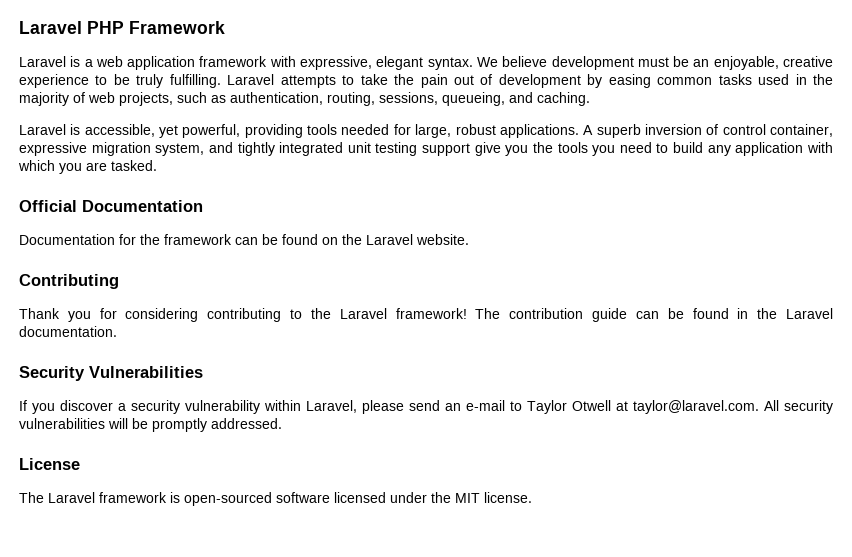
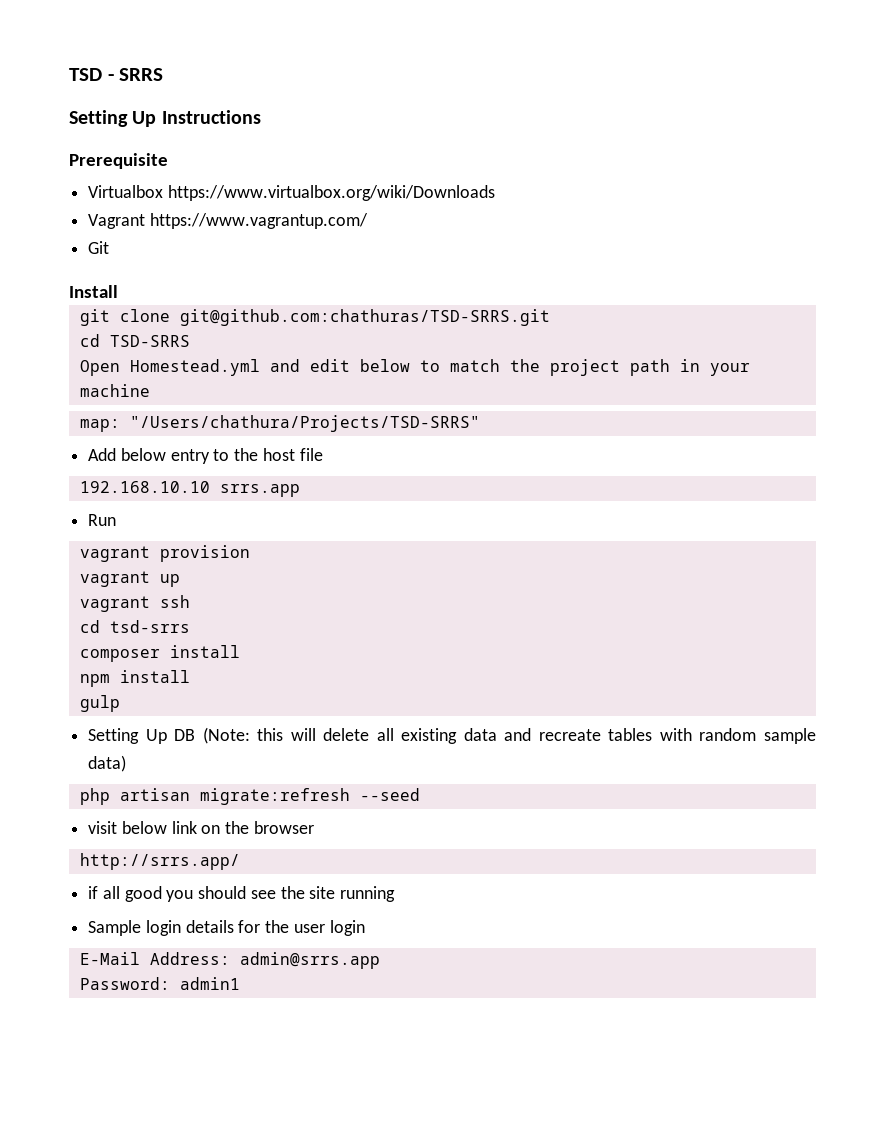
- Laravel PHP Framework
- Laravel is a web application framework with expressive, elegant syntax. We believe development must be an enjoyable, creative experience to be truly fulfilling. Laravel attempts to take the pain out of development by easing common tasks used in the majority of web projects, such as authentication, routing, sessions, queueing, and caching.
- Laravel is accessible, yet powerful, providing tools needed for large, robust applications. A superb inversion of control container, expressive migration system, and tightly integrated unit testing support give you the tools you need to build any application with which you are tasked.
- Official Documentation
- Documentation for the framework can be found on the Laravel website.
- Contributing
- Thank you for considering contributing to the Laravel framework! The contribution guide can be found in the Laravel documentation.
- Security Vulnerabilities
- If you discover a security vulnerability within Laravel, please send an e-mail to Taylor Otwell at taylor@laravel.com. All security vulnerabilities will be promptly addressed.
- License
- The Laravel framework is open-sourced software licensed under the MIT license.
+ TSD - SRRS
+ Setting Up Instructions
+ Prerequisite
+ Virtualbox https://www.virtualbox.org/wiki/Downloads
+ Vagrant https://www.vagrantup.com/
+ Git
+ Install
+ git clone git@github.com:chathuras/TSD-SRRS.git
+ cd TSD-SRRS
+ Open Homestead.yml and edit below to match the project path in your machine
+ map: "/Users/chathura/Projects/TSD-SRRS"
+ Add below entry to the host file
+ 192.168.10.10 srrs.app
+ Run
+ vagrant provision
+ vagrant up
+ vagrant ssh
+ cd tsd-srrs
+ composer install
+ npm install
+ gulp
+ Setting Up DB (Note: this will delete all existing data and recreate tables with random sample data)
+ php artisan migrate:refresh --seed
+ visit below link on the browser
+ http://srrs.app/
+ if all good you should see the site running
+ Sample login details for the user login
+ E-Mail Address: admin@srrs.app
+ Password: admin1

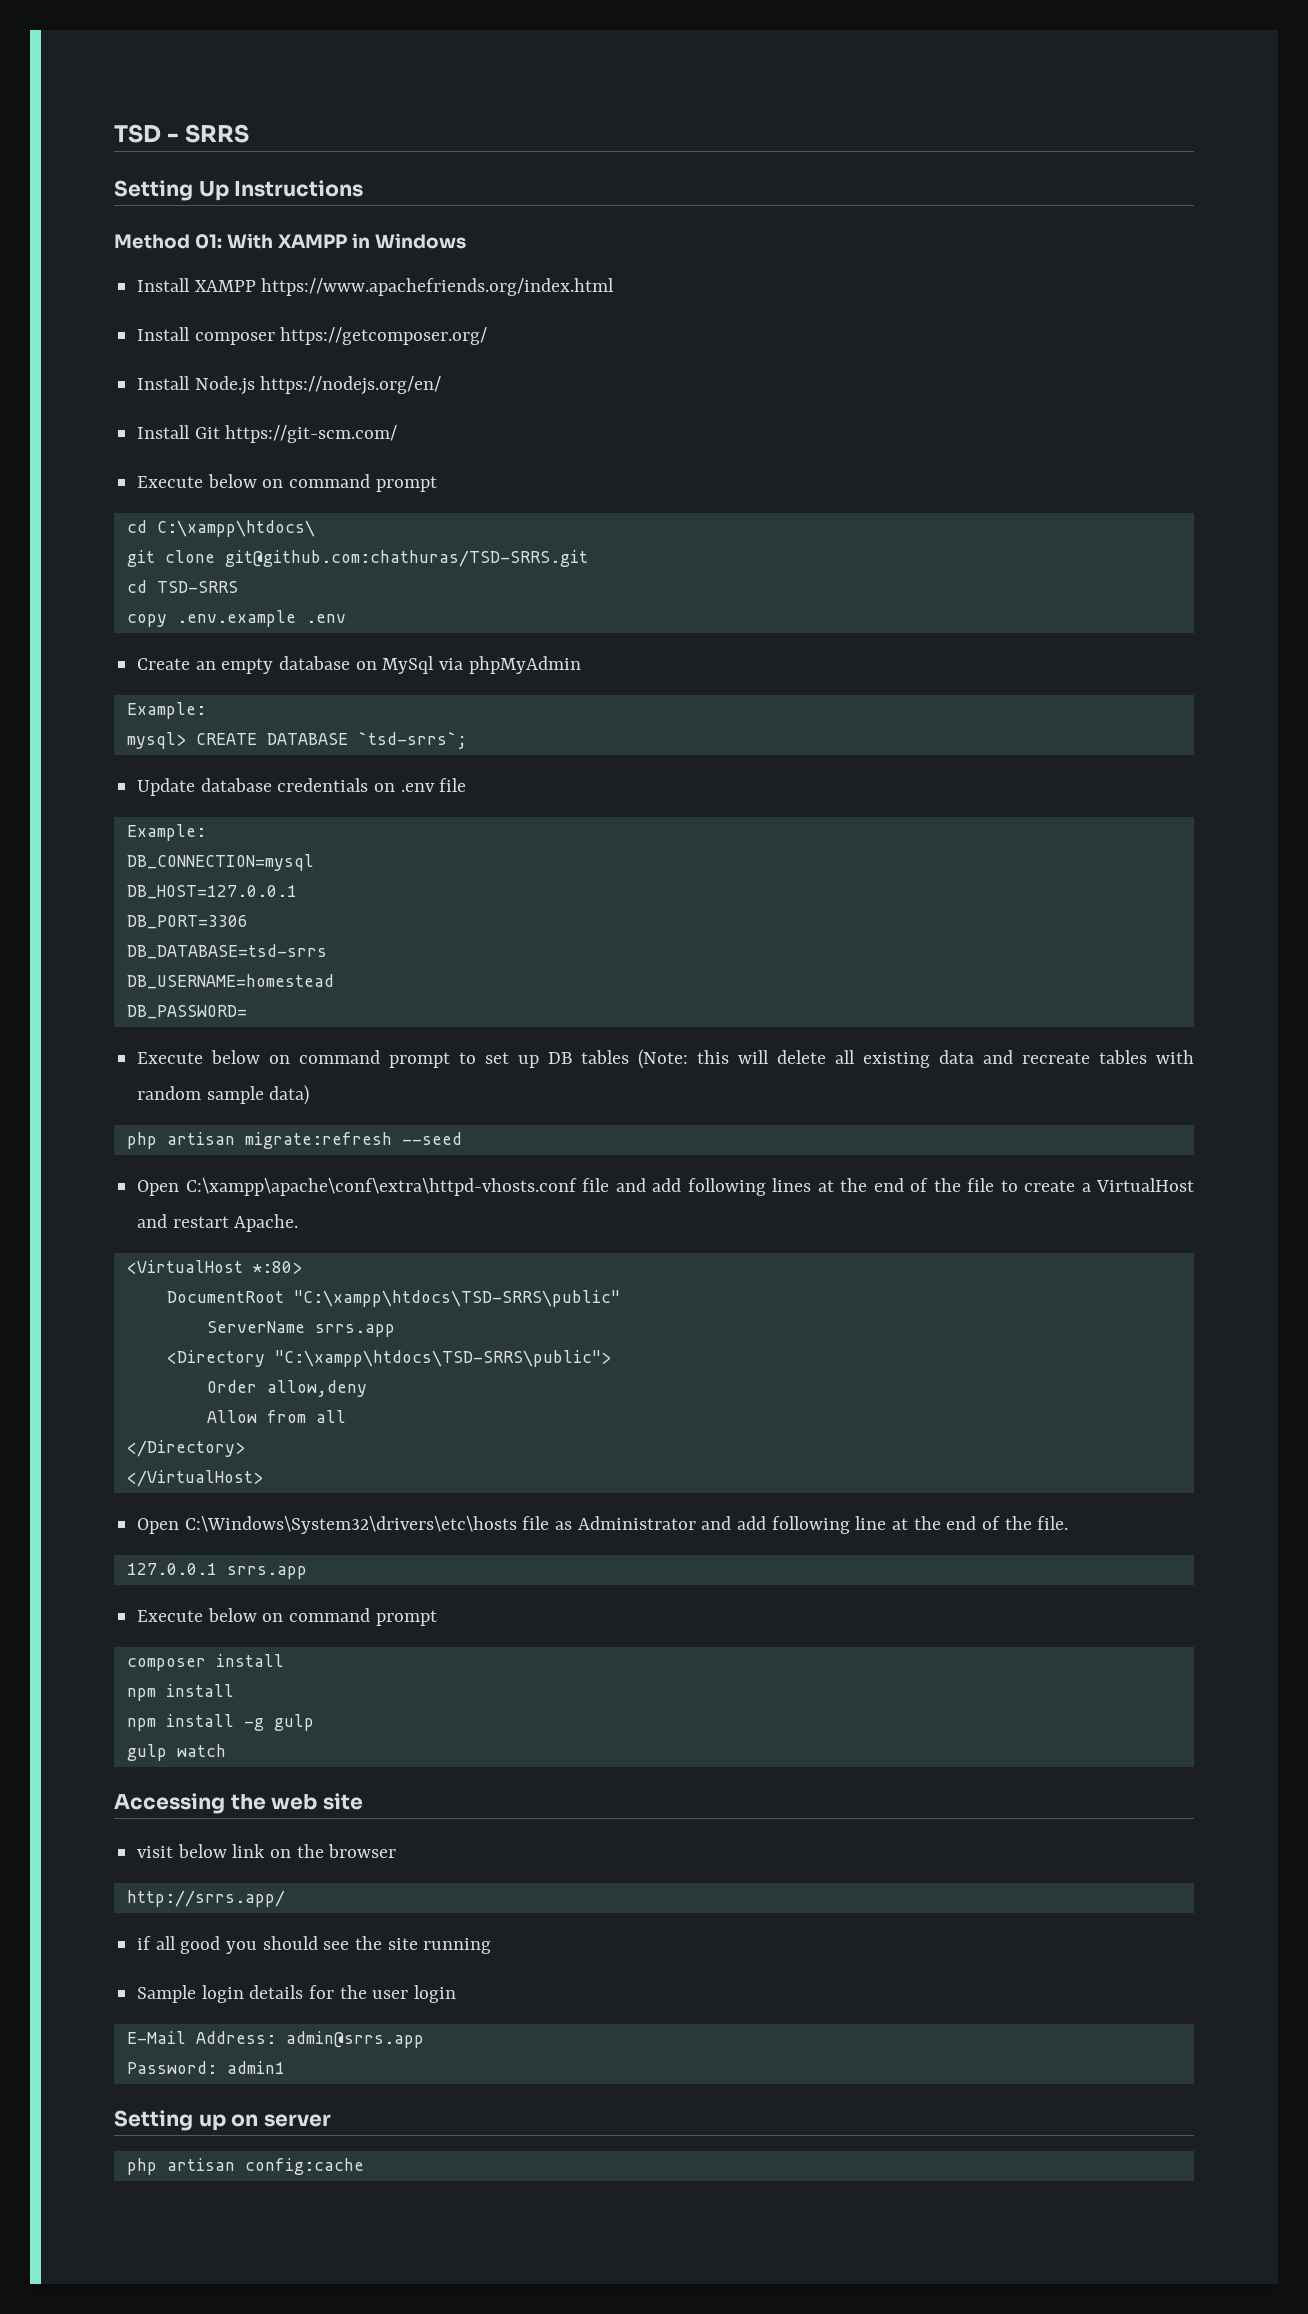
- Prerequisite
- Virtualbox https://www.virtualbox.org/wiki/Downloads
- Vagrant https://www.vagrantup.com/
- Git
- Install
+ Method 01: With XAMPP in Windows
+ Install XAMPP https://www.apachefriends.org/index.html
+ Install composer https://getcomposer.org/
+ Install Node.js https://nodejs.org/en/
+ Install Git https://git-scm.com/
+ Execute below on command prompt
+ cd C:\xampp\htdocs\
- Open Homestead.yml and edit below to match the project path in your machine
- map: "/Users/chathura/Projects/TSD-SRRS"
- Add below entry to the host file
- 192.168.10.10 srrs.app
- Run
- vagrant provision
- vagrant up
- vagrant ssh
- cd tsd-srrs
- composer install
- npm install
- gulp
- Setting Up DB (Note: this will delete all existing data and recreate tables with random sample data)
+ copy .env.example .env
+ Create an empty database on MySql via phpMyAdmin
+ Example:
+ mysql> CREATE DATABASE `tsd-srrs`;
+ Update database credentials on .env file
+ Example:
+ DB_CONNECTION=mysql
+ DB_HOST=127.0.0.1
+ DB_PORT=3306
+ DB_DATABASE=tsd-srrs
+ DB_USERNAME=homestead
+ DB_PASSWORD=
+ Execute below on command prompt to set up DB tables (Note: this will delete all existing data and recreate tables with random sample data)
+ Open C:\xampp\apache\conf\extra\httpd-vhosts.conf file and add following lines at the end of the file to create a VirtualHost and restart Apache.
+ <VirtualHost *:80>
+ DocumentRoot "C:\xampp\htdocs\TSD-SRRS\public"
+ ServerName srrs.app
+ <Directory "C:\xampp\htdocs\TSD-SRRS\public">
+ Order allow,deny
+ Allow from all
+ </Directory>
+ </VirtualHost>
+ Open C:\Windows\System32\drivers\etc\hosts file as Administrator and add following line at the end of the file.
+ 127.0.0.1 srrs.app
+ Execute below on command prompt
+ composer install
+ npm install
+ npm install -g gulp
+ gulp watch
+ Accessing the web site
+ Setting up on server
+ php artisan config:cache

